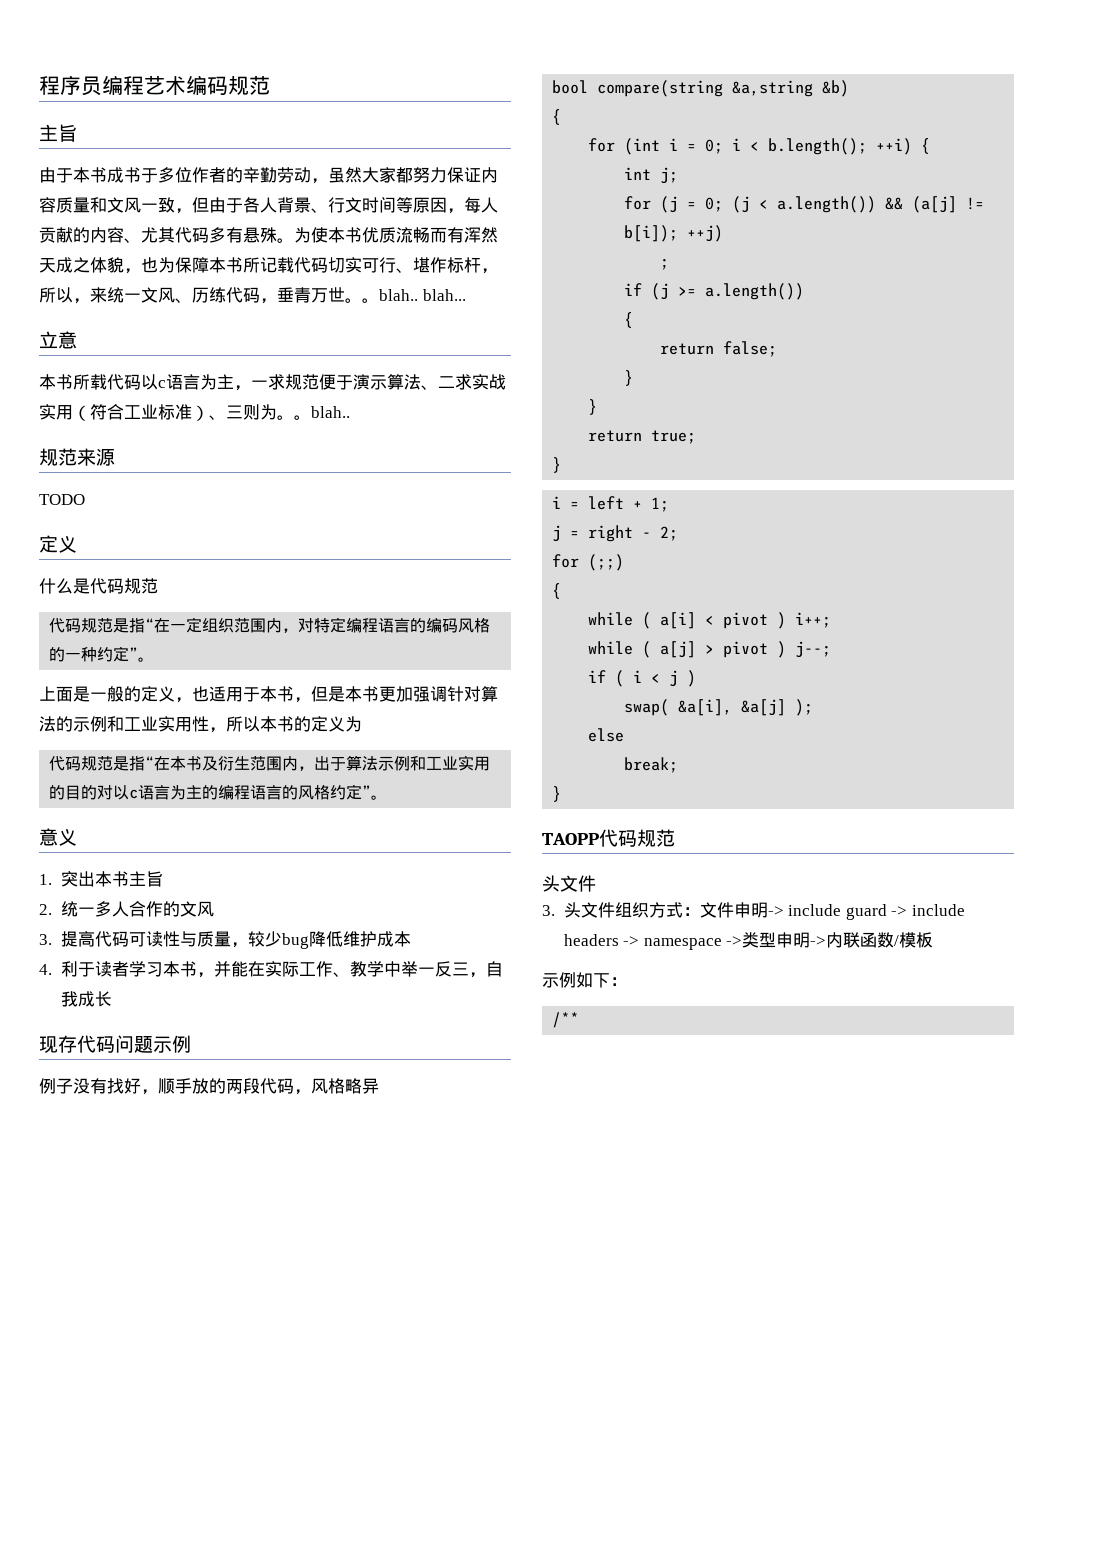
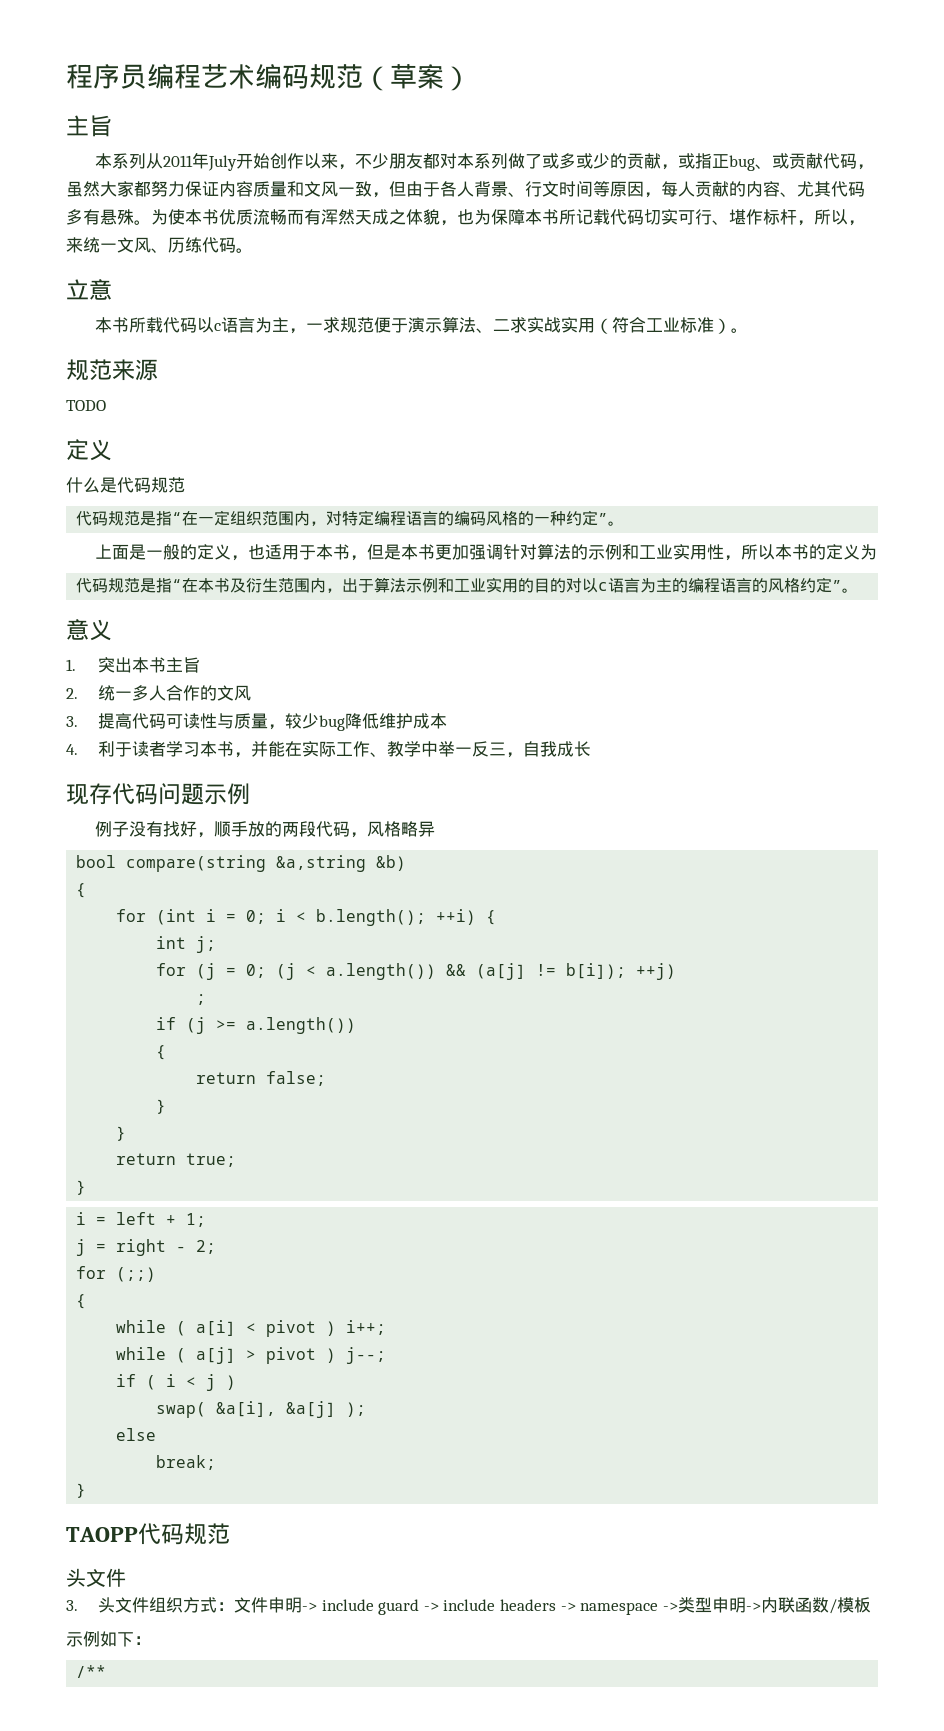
- 程序员编程艺术编码规范
+ 程序员编程艺术编码规范（草案）
  主旨
- 由于本书成书于多位作者的辛勤劳动，虽然大家都努力保证内容质量和文风一致，但由于各人背景、行文时间等原因，每人贡献的内容、尤其代码多有悬殊。
+ 本系列从2011年July开始创作以来，不少朋友都对本系列做了或多或少的贡献，或指正bug、或贡献代码，虽然大家都努力保证内容质量和文风一致，但由于各人背景、行文时间等原因，每人贡献的内容、尤其代码多有悬殊。
- 为使本书优质流畅而有浑然天成之体貌，也为保障本书所记载代码切实可行、堪作标杆，所以，来统一文风、历练代码，垂青万世。。blah.. blah...
+ 为使本书优质流畅而有浑然天成之体貌，也为保障本书所记载代码切实可行、堪作标杆，所以，来统一文风、历练代码。
- 本书所载代码以c语言为主，一求规范便于演示算法、二求实战实用（符合工业标准）、三则为。。blah..
+ 本书所载代码以c语言为主，一求规范便于演示算法、二求实战实用（符合工业标准）。

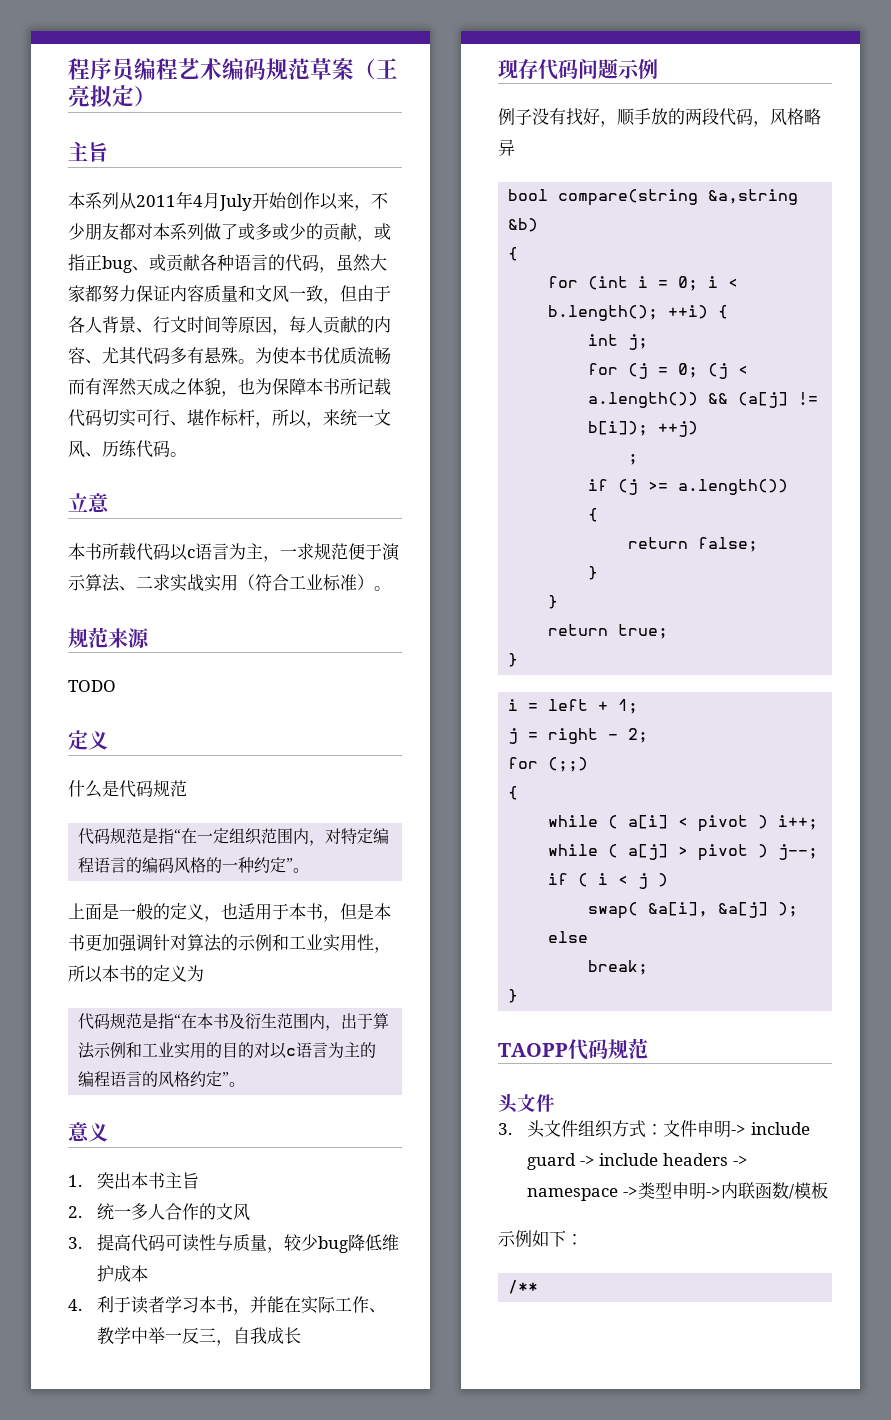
- 程序员编程艺术编码规范（草案）
+ 程序员编程艺术编码规范草案（王亮拟定）
- 本系列从2011年July开始创作以来，不少朋友都对本系列做了或多或少的贡献，或指正bug、或贡献代码，虽然大家都努力保证内容质量和文风一致，但由于各人背景、行文时间等原因，每人贡献的内容、尤其代码多有悬殊。
+ 本系列从2011年4月July开始创作以来，不少朋友都对本系列做了或多或少的贡献，或指正bug、或贡献各种语言的代码，虽然大家都努力保证内容质量和文风一致，但由于各人背景、行文时间等原因，每人贡献的内容、尤其代码多有悬殊。

